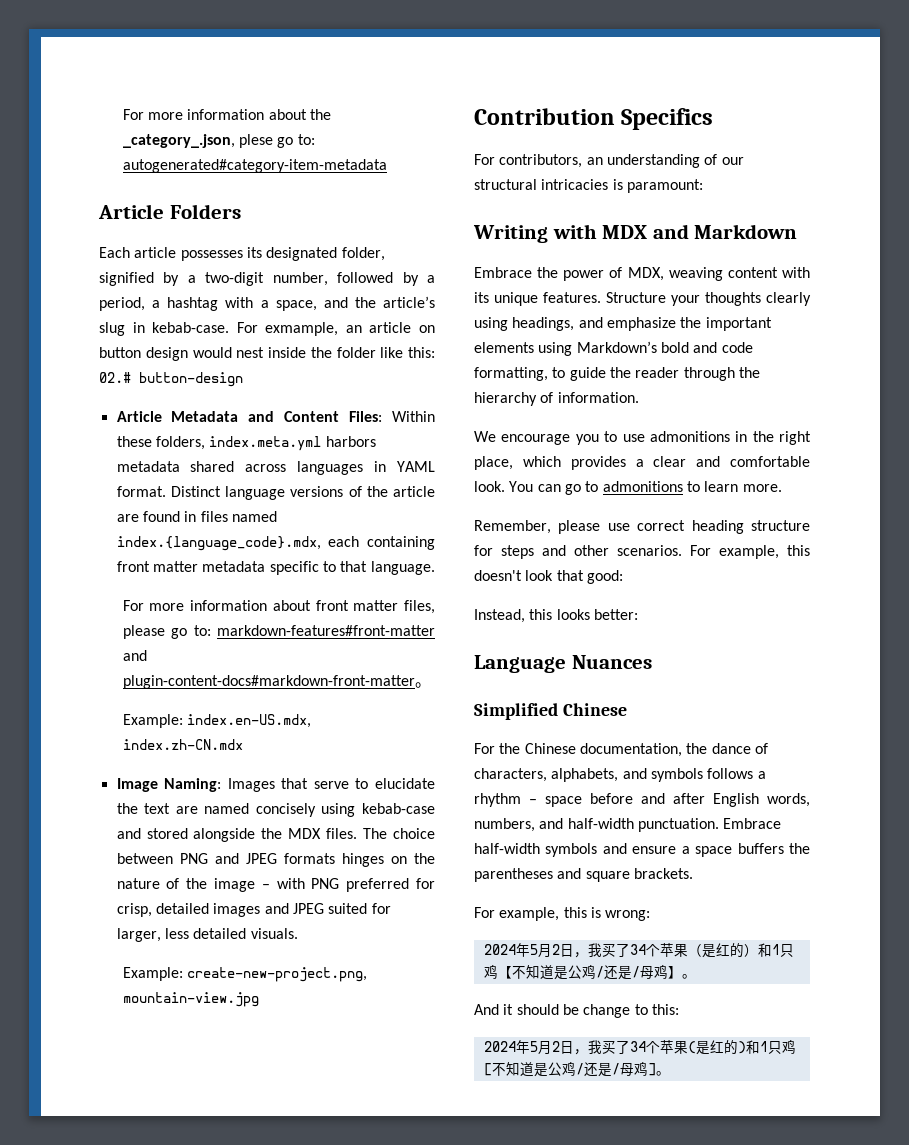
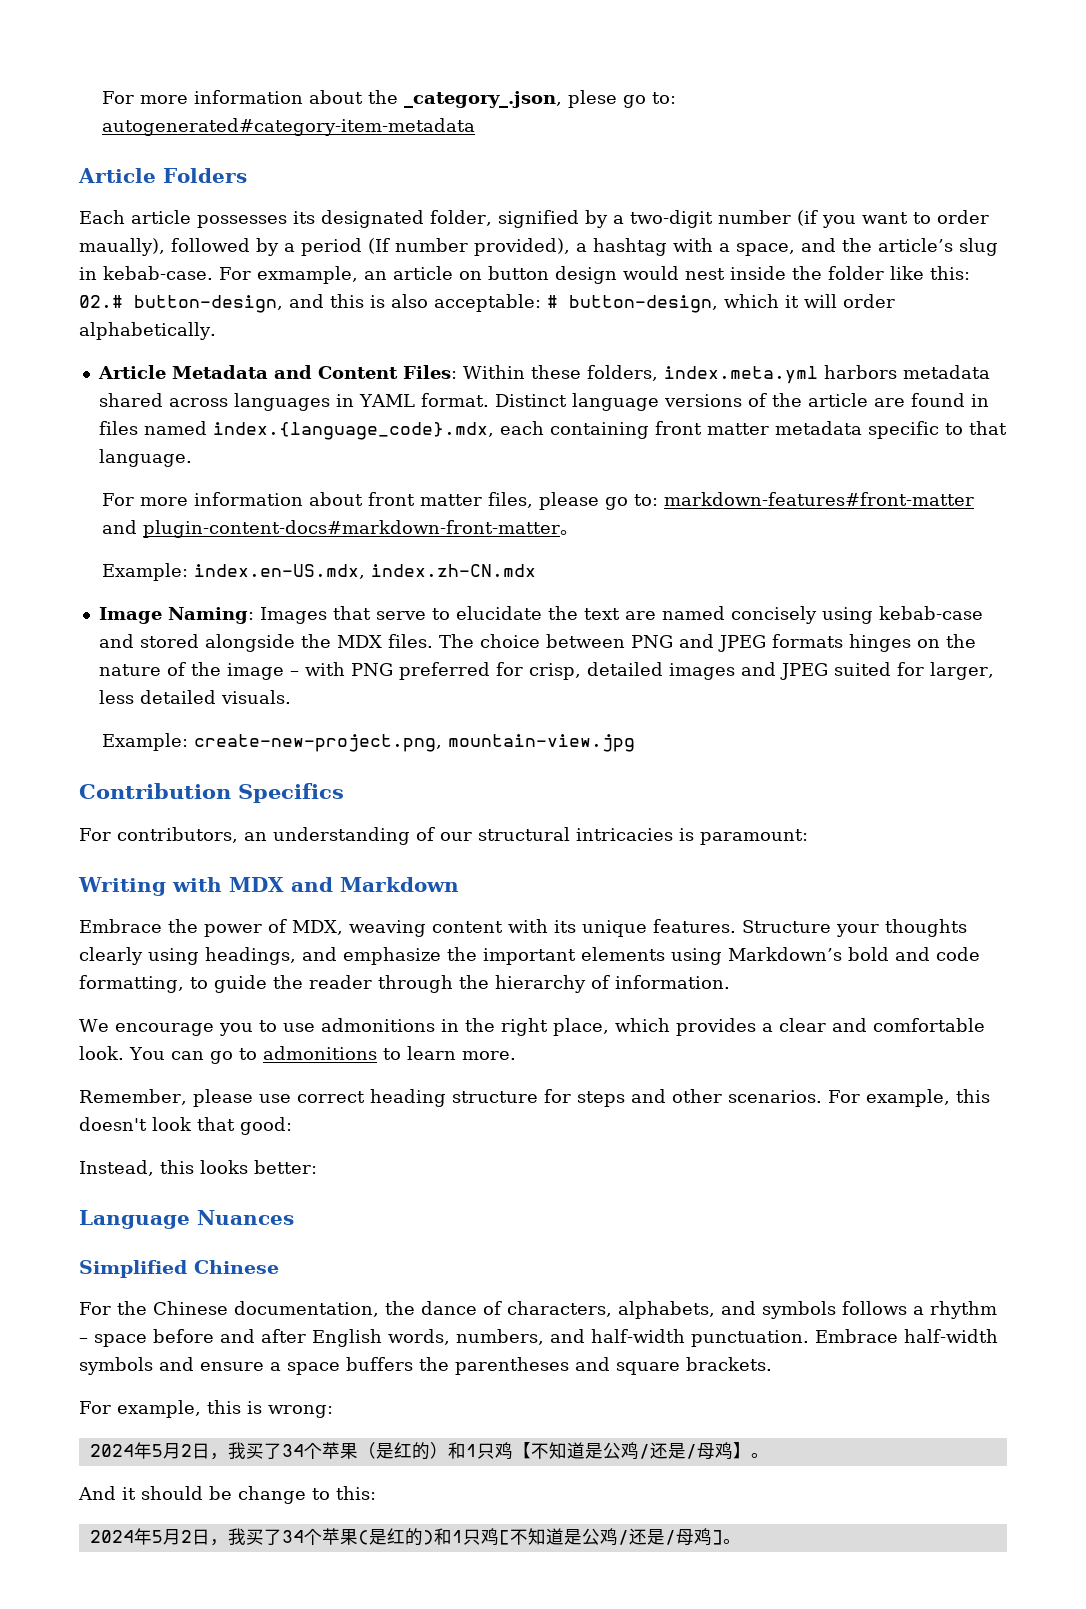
- Each article possesses its designated folder, signified by a two-digit number, followed by a period, a hashtag with a space, and the article’s slug in kebab-case.
+ Each article possesses its designated folder, signified by a two-digit number (if you want to order maually), followed by a period (If number provided), a hashtag with a space, and the article’s slug in kebab-case.
- For exmample, an article on button design would nest inside the folder like this: 02.# button-design
+ For exmample, an article on button design would nest inside the folder like this: 02.# button-design, and this is also acceptable: # button-design, which it will order alphabetically.

